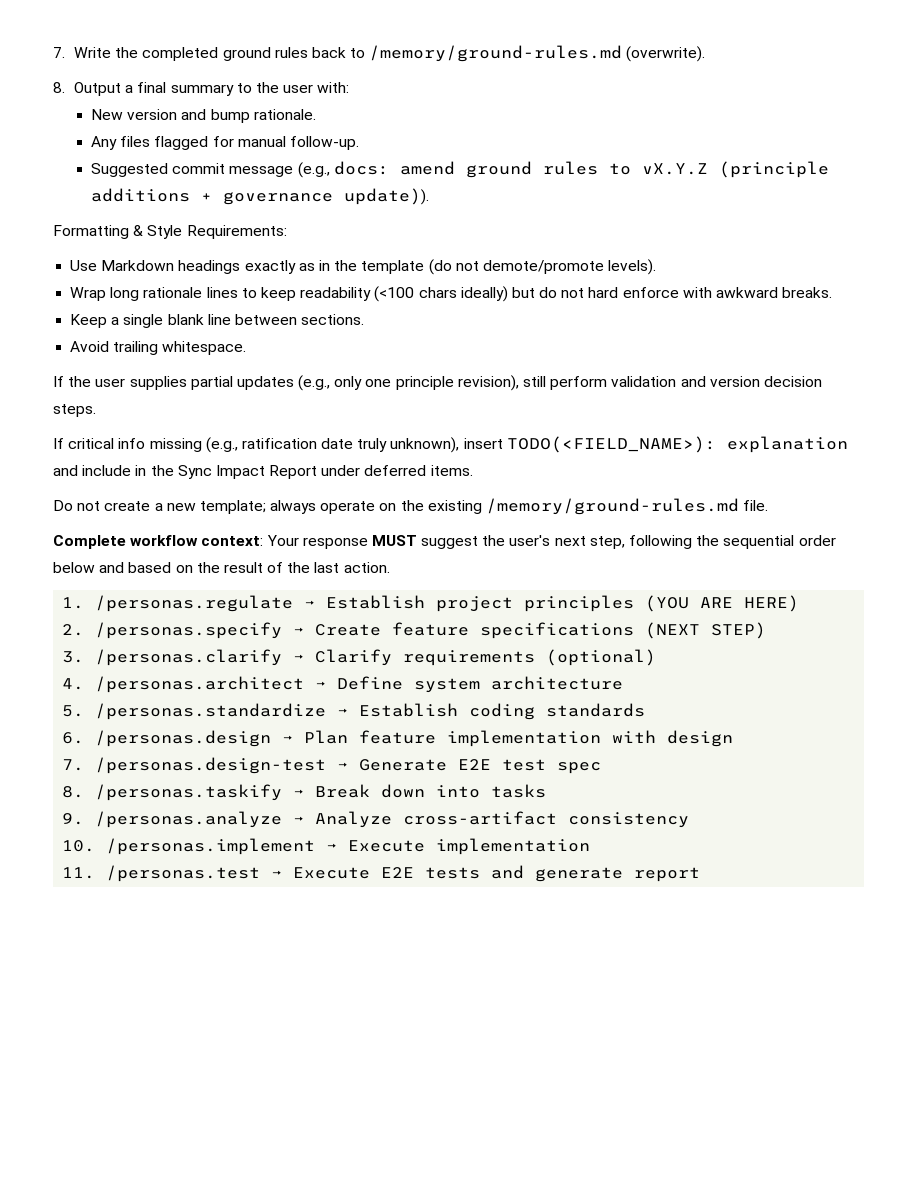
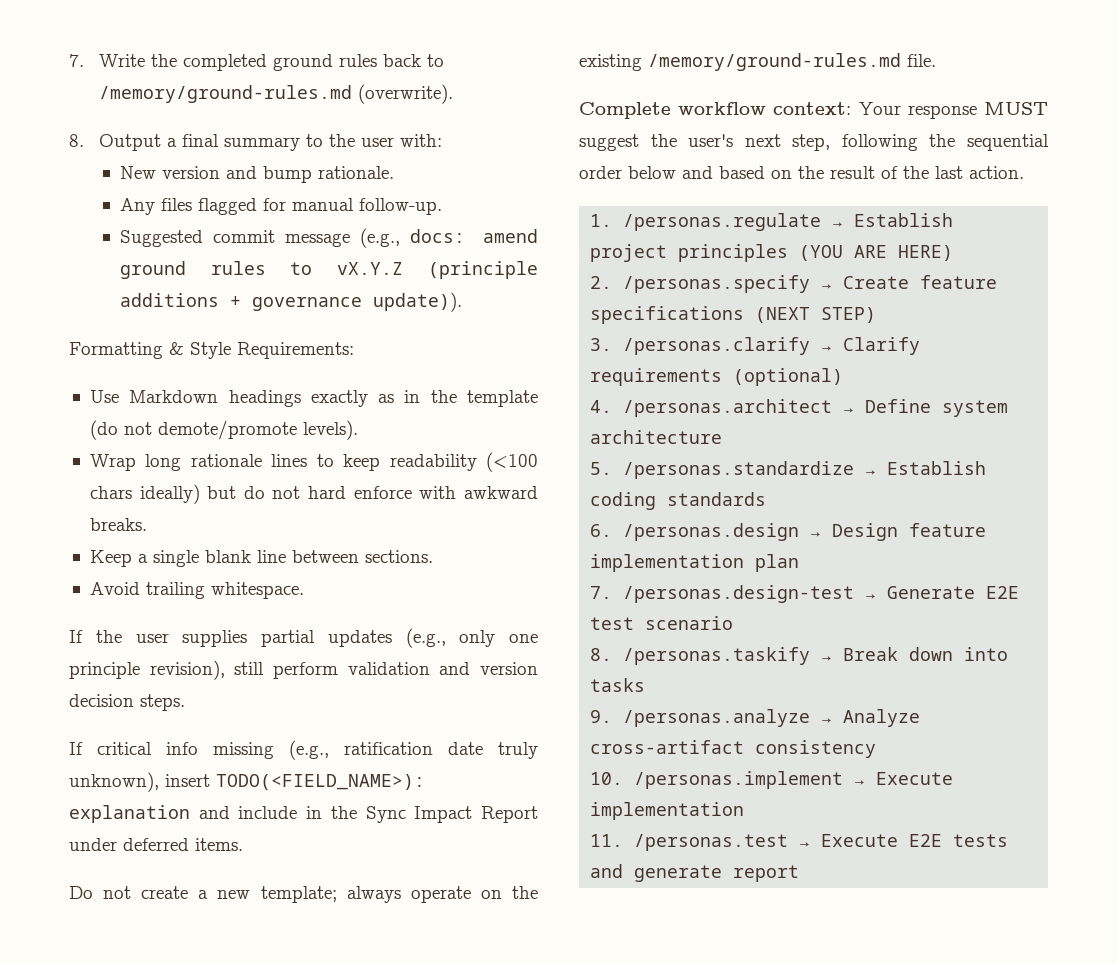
- 6. /personas.design → Plan feature implementation with design
+ 6. /personas.design → Design feature implementation plan
- 7. /personas.design-test → Generate E2E test spec
+ 7. /personas.design-test → Generate E2E test scenario

